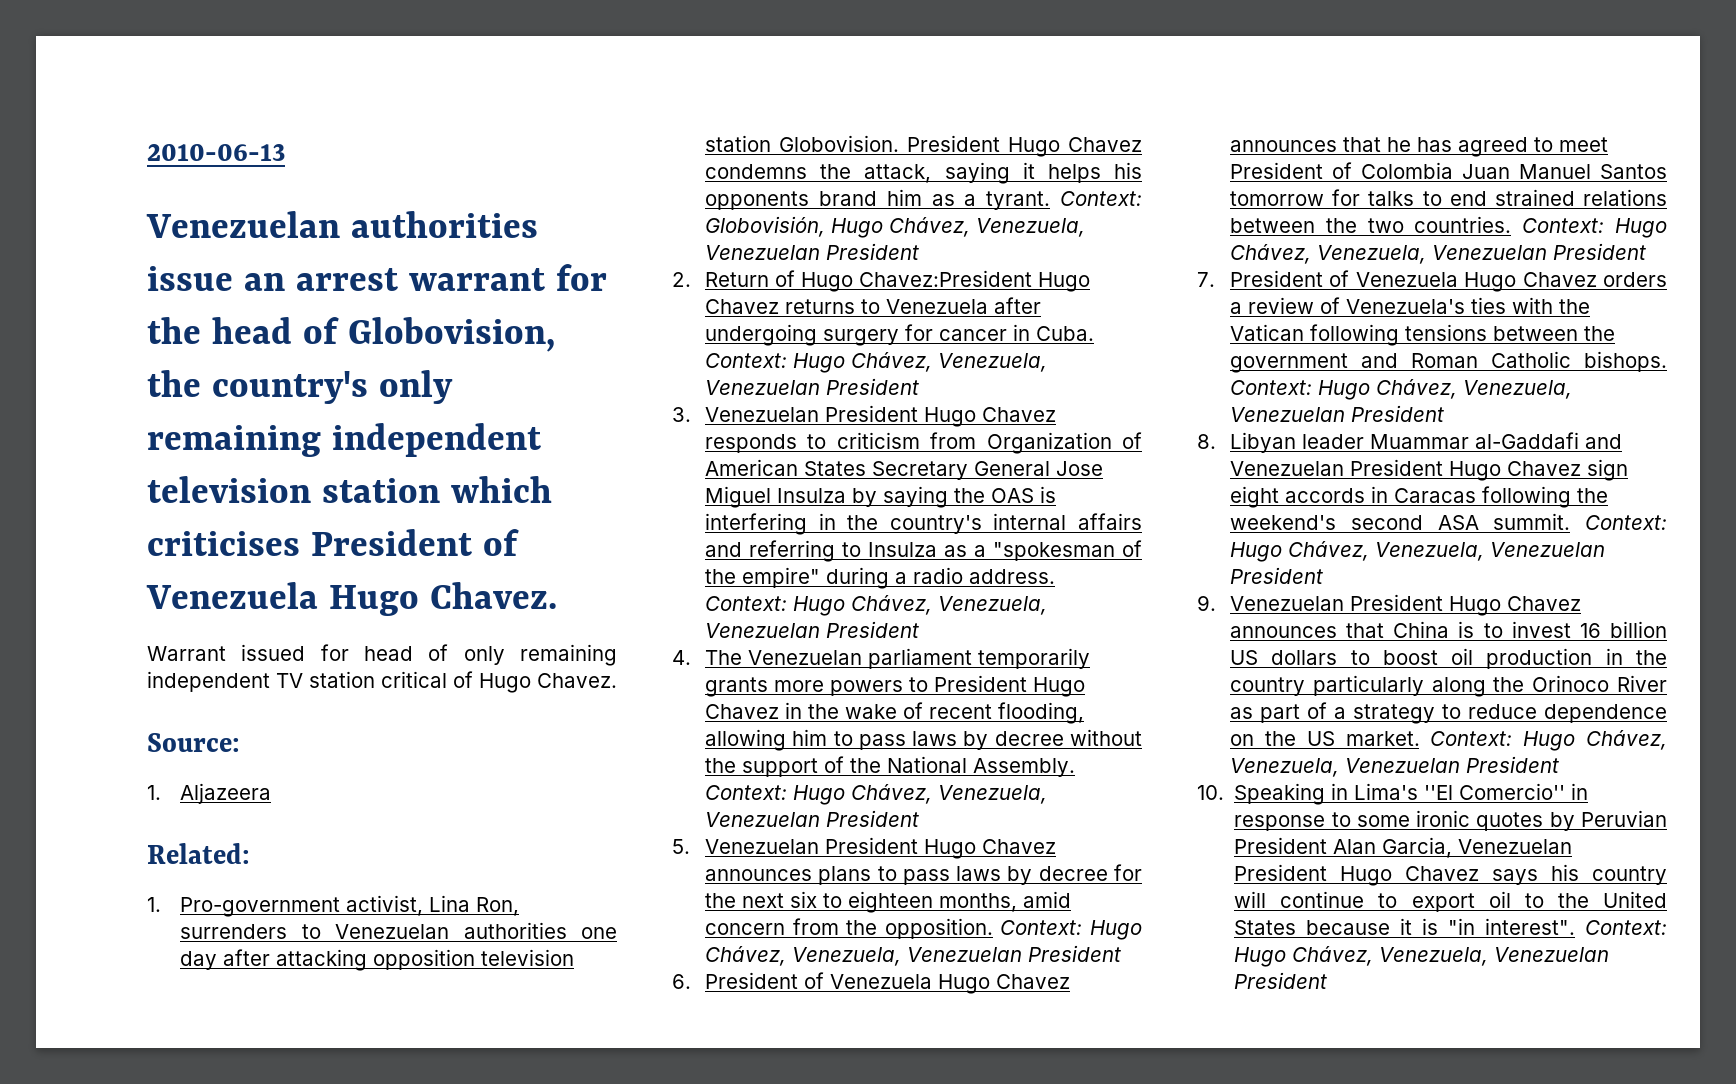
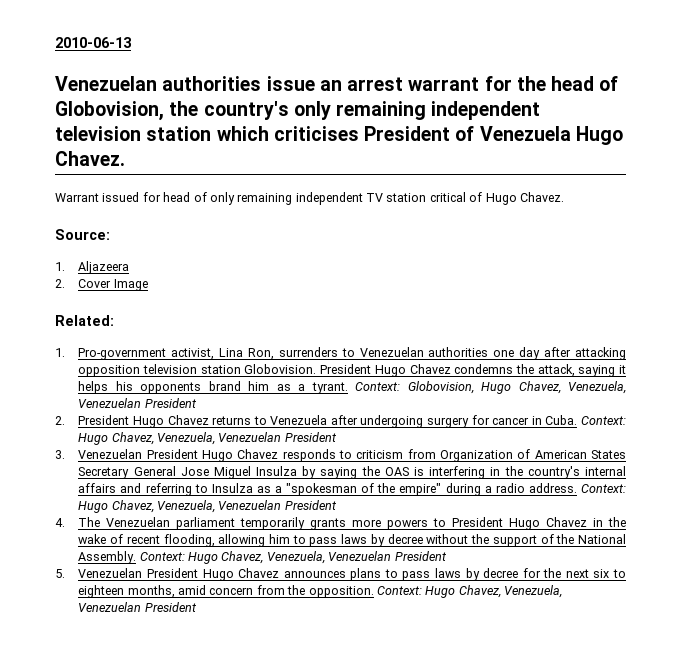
+ 2. Cover Image
- Context: Globovisión, Hugo Chávez, Venezuela, Venezuelan President
+ Context: Globovision, Hugo Chavez, Venezuela, Venezuelan President
- 2. Return of Hugo Chavez:President Hugo Chavez returns to Venezuela after undergoing surgery for cancer in Cuba. Context: Hugo Chávez, Venezuela, Venezuelan President
+ 2. President Hugo Chavez returns to Venezuela after undergoing surgery for cancer in Cuba. Context: Hugo Chavez, Venezuela, Venezuelan President
- 3. Venezuelan President Hugo Chavez responds to criticism from Organization of American States Secretary General Jose Miguel Insulza by saying the OAS is interfering in the country's internal affairs and referring to Insulza as a "spokesman of the empire" during a radio address. Context: Hugo Chávez, Venezuela, Venezuelan President
+ 3. Venezuelan President Hugo Chavez responds to criticism from Organization of American States Secretary General Jose Miguel Insulza by saying the OAS is interfering in the country's internal affairs and referring to Insulza as a "spokesman of the empire" during a radio address. Context: Hugo Chavez, Venezuela, Venezuelan President
- 4. The Venezuelan parliament temporarily grants more powers to President Hugo Chavez in the wake of recent flooding, allowing him to pass laws by decree without the support of the National Assembly. Context: Hugo Chávez, Venezuela, Venezuelan President
+ 4. The Venezuelan parliament temporarily grants more powers to President Hugo Chavez in the wake of recent flooding, allowing him to pass laws by decree without the support of the National Assembly. Context: Hugo Chavez, Venezuela, Venezuelan President
- 5. Venezuelan President Hugo Chavez announces plans to pass laws by decree for the next six to eighteen months, amid concern from the opposition. Context: Hugo Chávez, Venezuela, Venezuelan President
- 6. President of Venezuela Hugo Chavez announces that he has agreed to meet President of Colombia Juan Manuel Santos tomorrow for talks to end strained relations between the two countries. Context: Hugo Chávez, Venezuela, Venezuelan President
- 7. President of Venezuela Hugo Chavez orders a review of Venezuela's ties with the Vatican following tensions between the government and Roman Catholic bishops. Context: Hugo Chávez, Venezuela, Venezuelan President
- 8. Libyan leader Muammar al-Gaddafi and Venezuelan President Hugo Chavez sign eight accords in Caracas following the weekend's second ASA summit. Context: Hugo Chávez, Venezuela, Venezuelan President
- 9. Venezuelan President Hugo Chavez announces that China is to invest 16 billion US dollars to boost oil production in the country particularly along the Orinoco River as part of a strategy to reduce dependence on the US market. Context: Hugo Chávez, Venezuela, Venezuelan President
- 10. Speaking in Lima's ''El Comercio'' in response to some ironic quotes by Peruvian President Alan Garcia, Venezuelan President Hugo Chavez says his country will continue to export oil to the United States because it is "in interest". Context: Hugo Chávez, Venezuela, Venezuelan President
+ 5. Venezuelan President Hugo Chavez announces plans to pass laws by decree for the next six to eighteen months, amid concern from the opposition. Context: Hugo Chavez, Venezuela, Venezuelan President

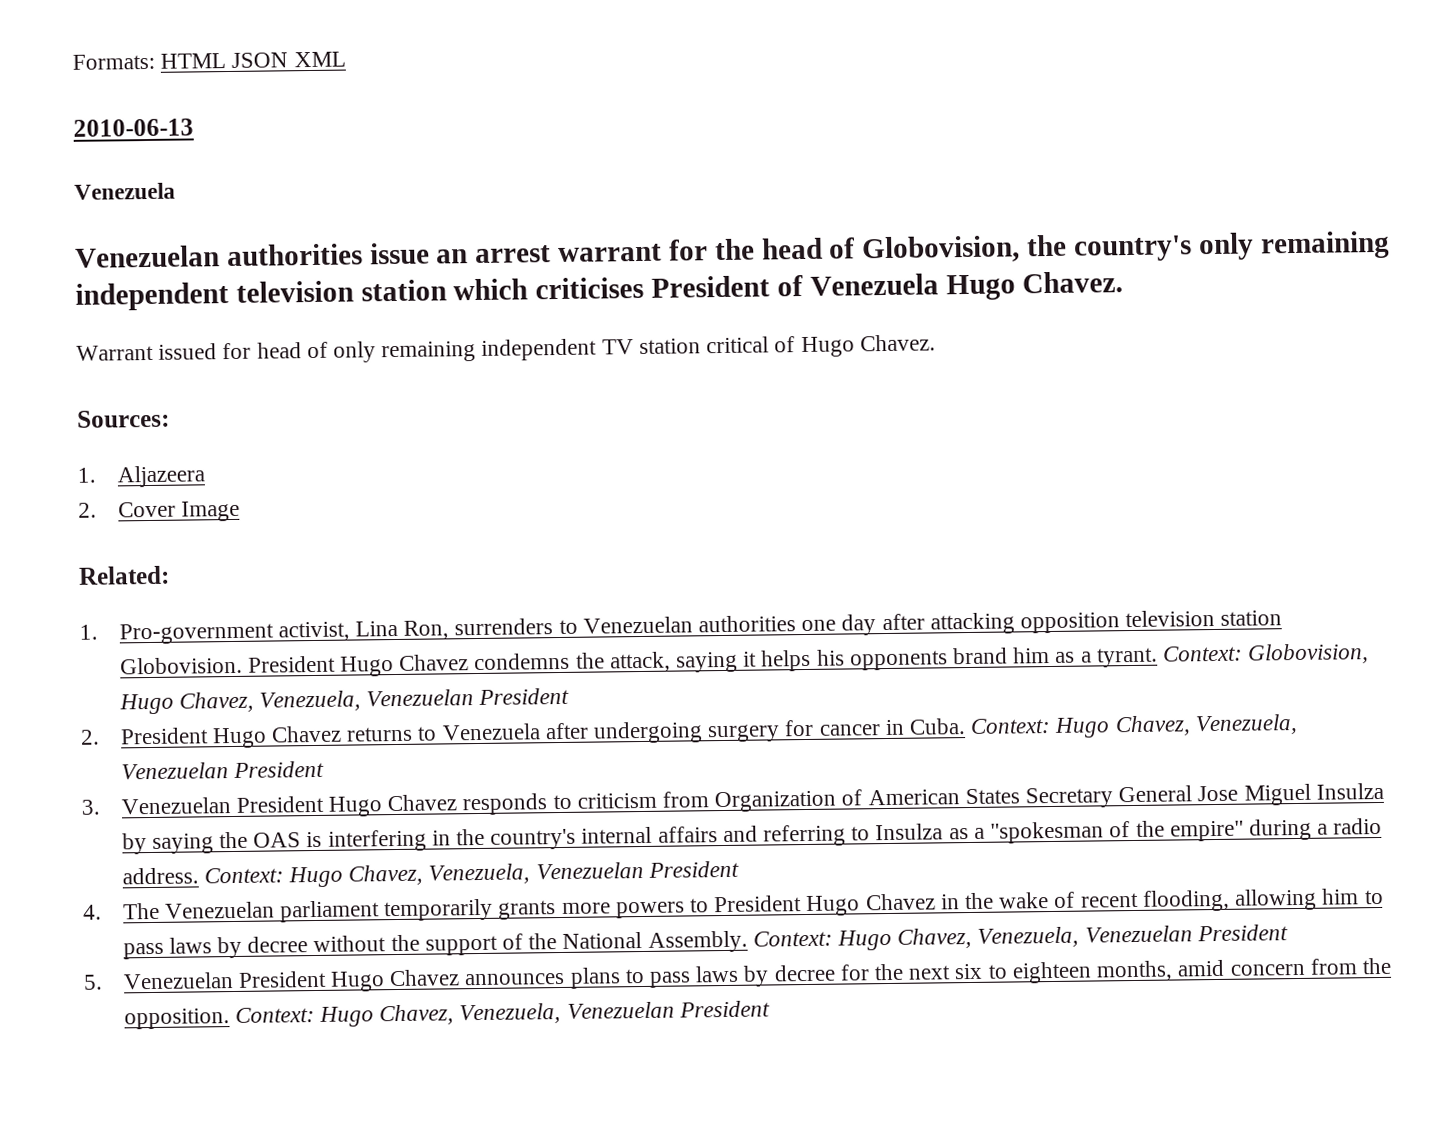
+ Formats: HTML JSON XML
  2010-06-13
+ Venezuela
- Source:
+ Sources:

